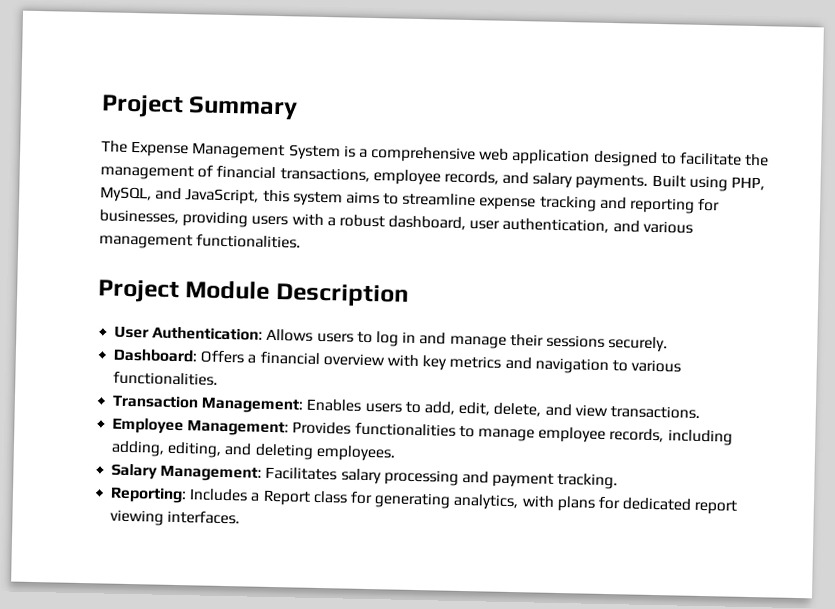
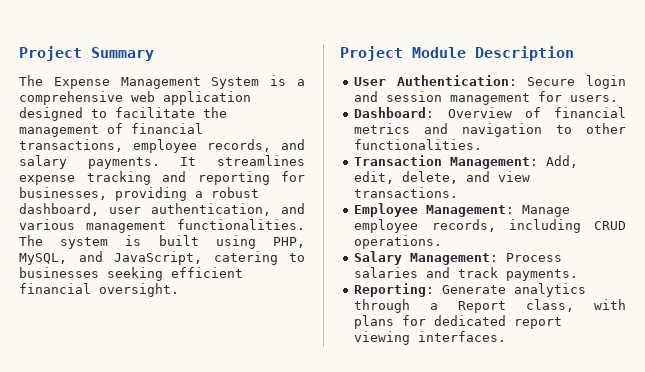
- Built using PHP, MySQL, and JavaScript, this system aims to streamline expense tracking and reporting for businesses, providing users with a robust dashboard, user authentication, and various management functionalities.
+ It streamlines expense tracking and reporting for businesses, providing a robust dashboard, user authentication, and various management functionalities. The system is built using PHP, MySQL, and JavaScript, catering to businesses seeking efficient financial oversight.
- User Authentication: Allows users to log in and manage their sessions securely.
- Dashboard: Offers a financial overview with key metrics and navigation to various functionalities.
+ User Authentication: Secure login and session management for users.
+ Dashboard: Overview of financial metrics and navigation to other functionalities.
- Transaction Management: Enables users to add, edit, delete, and view transactions.
+ Transaction Management: Add, edit, delete, and view transactions.
- Employee Management: Provides functionalities to manage employee records, including adding, editing, and deleting employees.
- Salary Management: Facilitates salary processing and payment tracking.
- Reporting: Includes a Report class for generating analytics, with plans for dedicated report viewing interfaces.
+ Employee Management: Manage employee records, including CRUD operations.
+ Salary Management: Process salaries and track payments.
+ Reporting: Generate analytics through a Report class, with plans for dedicated report viewing interfaces.

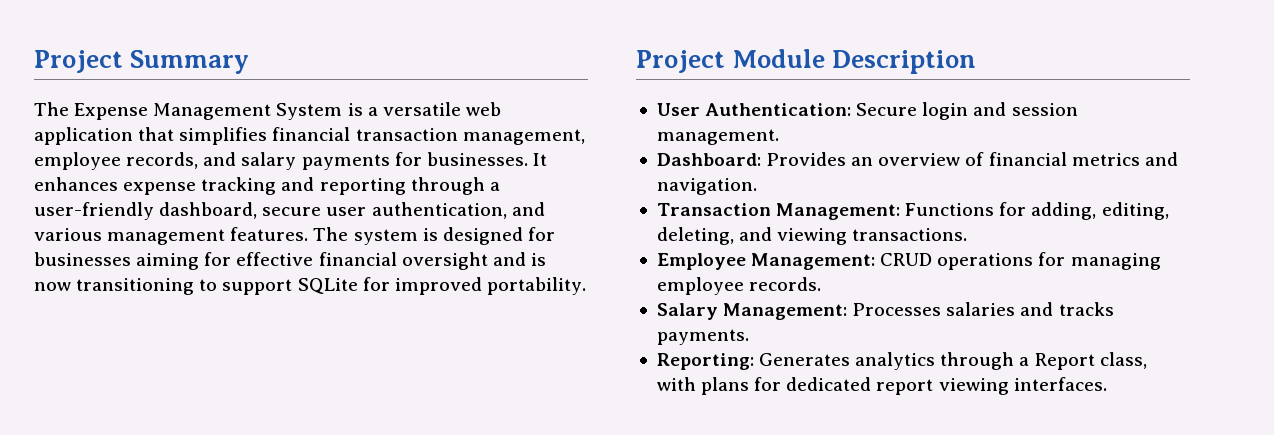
- The Expense Management System is a comprehensive web application designed to facilitate the management of financial transactions, employee records, and salary payments. It streamlines expense tracking and reporting for businesses, providing a robust dashboard, user authentication, and various management functionalities.
+ The Expense Management System is a versatile web application that simplifies financial transaction management, employee records, and salary payments for businesses. It enhances expense tracking and reporting through a user-friendly dashboard, secure user authentication, and various management features.
- The system is built using PHP, MySQL, and JavaScript, catering to businesses seeking efficient financial oversight.
+ The system is designed for businesses aiming for effective financial oversight and is now transitioning to support SQLite for improved portability.
- User Authentication: Secure login and session management for users.
- Dashboard: Overview of financial metrics and navigation to other functionalities.
- Transaction Management: Add, edit, delete, and view transactions.
- Employee Management: Manage employee records, including CRUD operations.
+ User Authentication: Secure login and session management.
+ Dashboard: Provides an overview of financial metrics and navigation.
+ Transaction Management: Functions for adding, editing, deleting, and viewing transactions.
+ Employee Management: CRUD operations for managing employee records.
- Salary Management: Process salaries and track payments.
+ Salary Management: Processes salaries and tracks payments.
- Reporting: Generate analytics through a Report class, with plans for dedicated report viewing interfaces.
+ Reporting: Generates analytics through a Report class, with plans for dedicated report viewing interfaces.

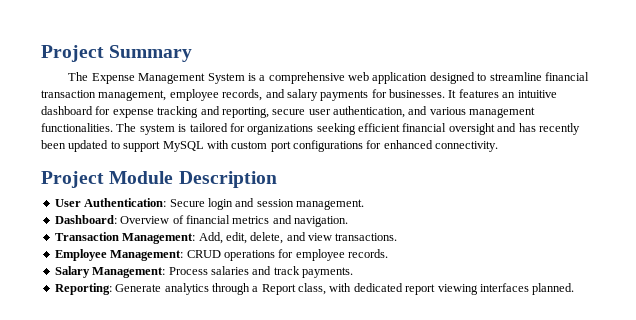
- The Expense Management System is a versatile web application that simplifies financial transaction management, employee records, and salary payments for businesses.
+ The Expense Management System is a comprehensive web application designed to streamline financial transaction management, employee records, and salary payments for businesses.
- It enhances expense tracking and reporting through a user-friendly dashboard, secure user authentication, and various management features.
+ It features an intuitive dashboard for expense tracking and reporting, secure user authentication, and various management functionalities.
- The system is designed for businesses aiming for effective financial oversight and is now transitioning to support SQLite for improved portability.
+ The system is tailored for organizations seeking efficient financial oversight and has recently been updated to support MySQL with custom port configurations for enhanced connectivity.
- Dashboard: Provides an overview of financial metrics and navigation.
+ Dashboard: Overview of financial metrics and navigation.
- Transaction Management: Functions for adding, editing, deleting, and viewing transactions.
+ Transaction Management: Add, edit, delete, and view transactions.
- Employee Management: CRUD operations for managing employee records.
+ Employee Management: CRUD operations for employee records.
- Salary Management: Processes salaries and tracks payments.
+ Salary Management: Process salaries and track payments.
- Reporting: Generates analytics through a Report class, with plans for dedicated report viewing interfaces.
+ Reporting: Generate analytics through a Report class, with dedicated report viewing interfaces planned.

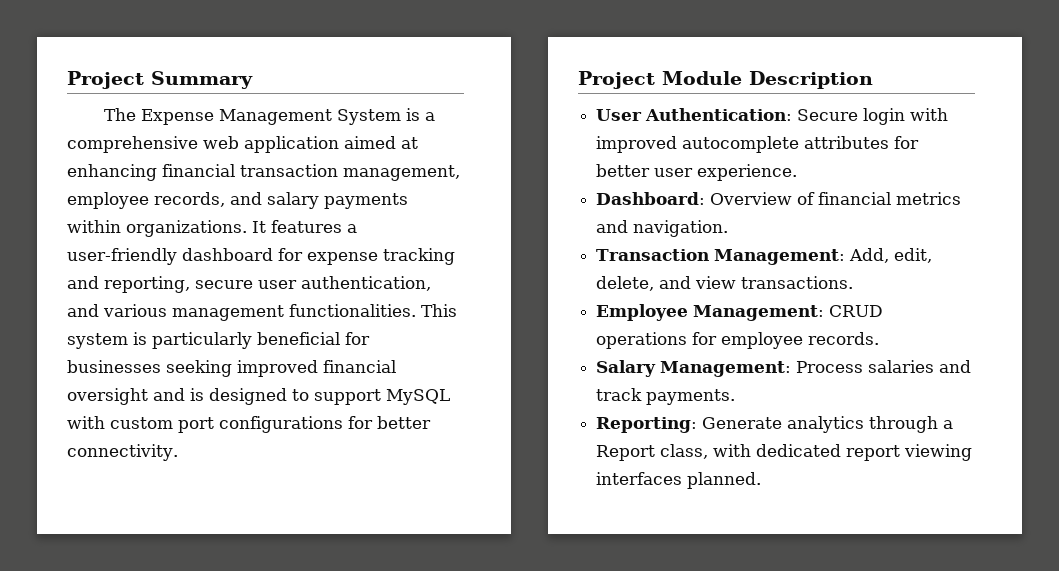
- The Expense Management System is a comprehensive web application designed to streamline financial transaction management, employee records, and salary payments for businesses. It features an intuitive dashboard for expense tracking and reporting, secure user authentication, and various management functionalities.
+ The Expense Management System is a comprehensive web application aimed at enhancing financial transaction management, employee records, and salary payments within organizations. It features a user-friendly dashboard for expense tracking and reporting, secure user authentication, and various management functionalities.
- The system is tailored for organizations seeking efficient financial oversight and has recently been updated to support MySQL with custom port configurations for enhanced connectivity.
+ This system is particularly beneficial for businesses seeking improved financial oversight and is designed to support MySQL with custom port configurations for better connectivity.
- User Authentication: Secure login and session management.
+ User Authentication: Secure login with improved autocomplete attributes for better user experience.

